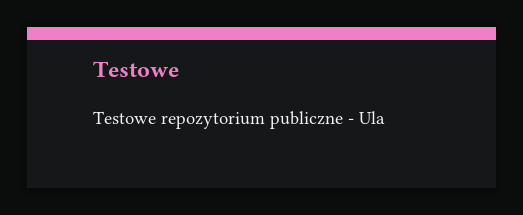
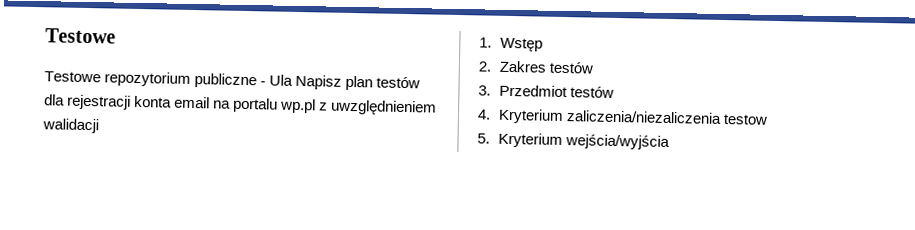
- Testowe repozytorium publiczne - Ula
+ Testowe repozytorium publiczne - Ula Napisz plan testów dla rejestracji konta email na portalu wp.pl z uwzględnieniem walidacji
+ 1. Wstęp
+ 2. Zakres testów
+ 3. Przedmiot testów
+ 4. Kryterium zaliczenia/niezaliczenia testow
+ 5. Kryterium wejścia/wyjścia

